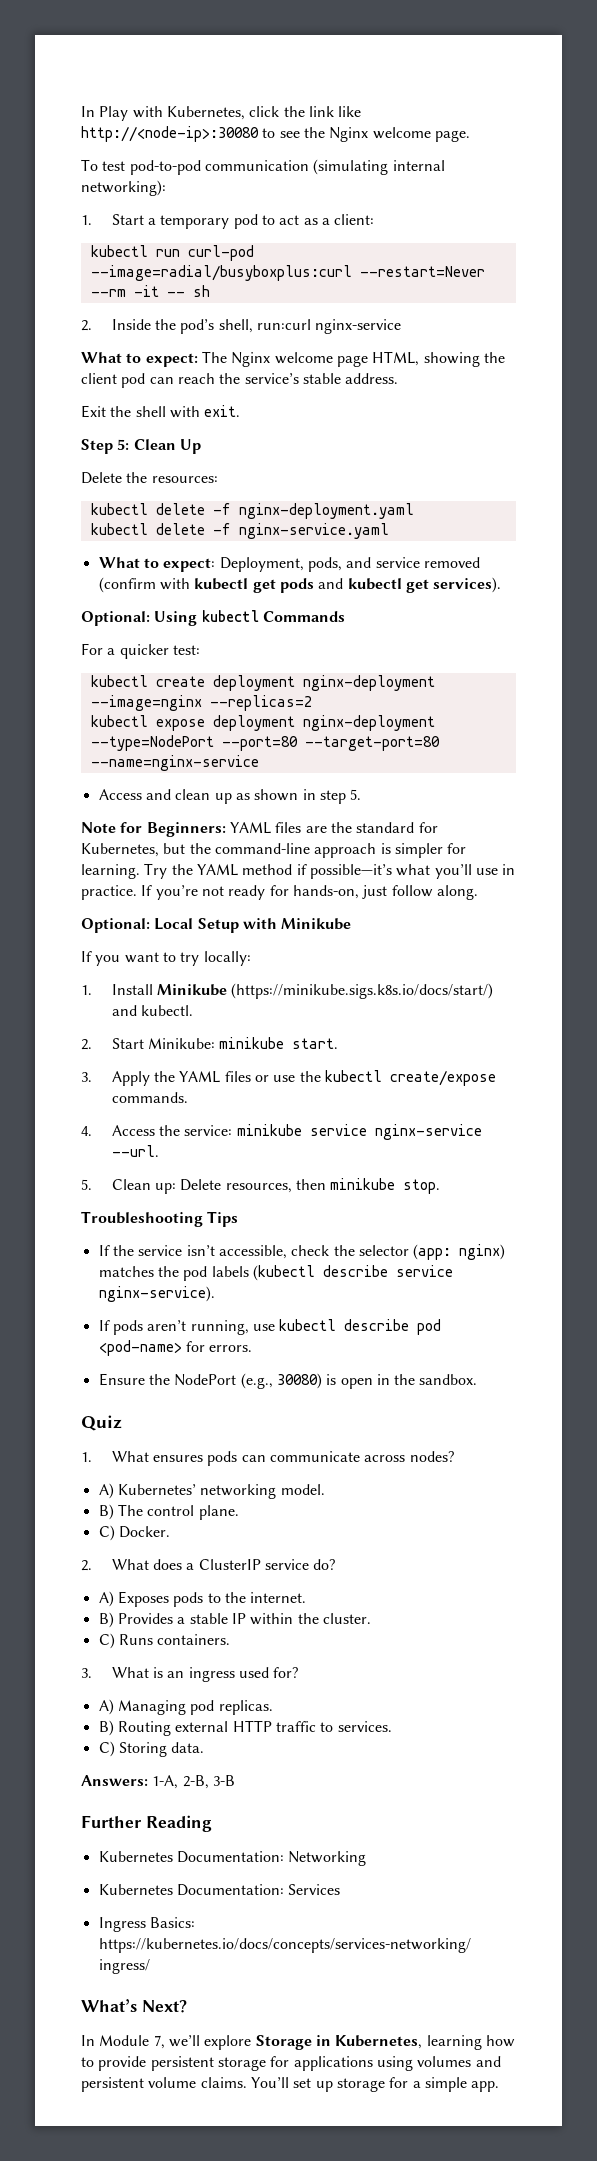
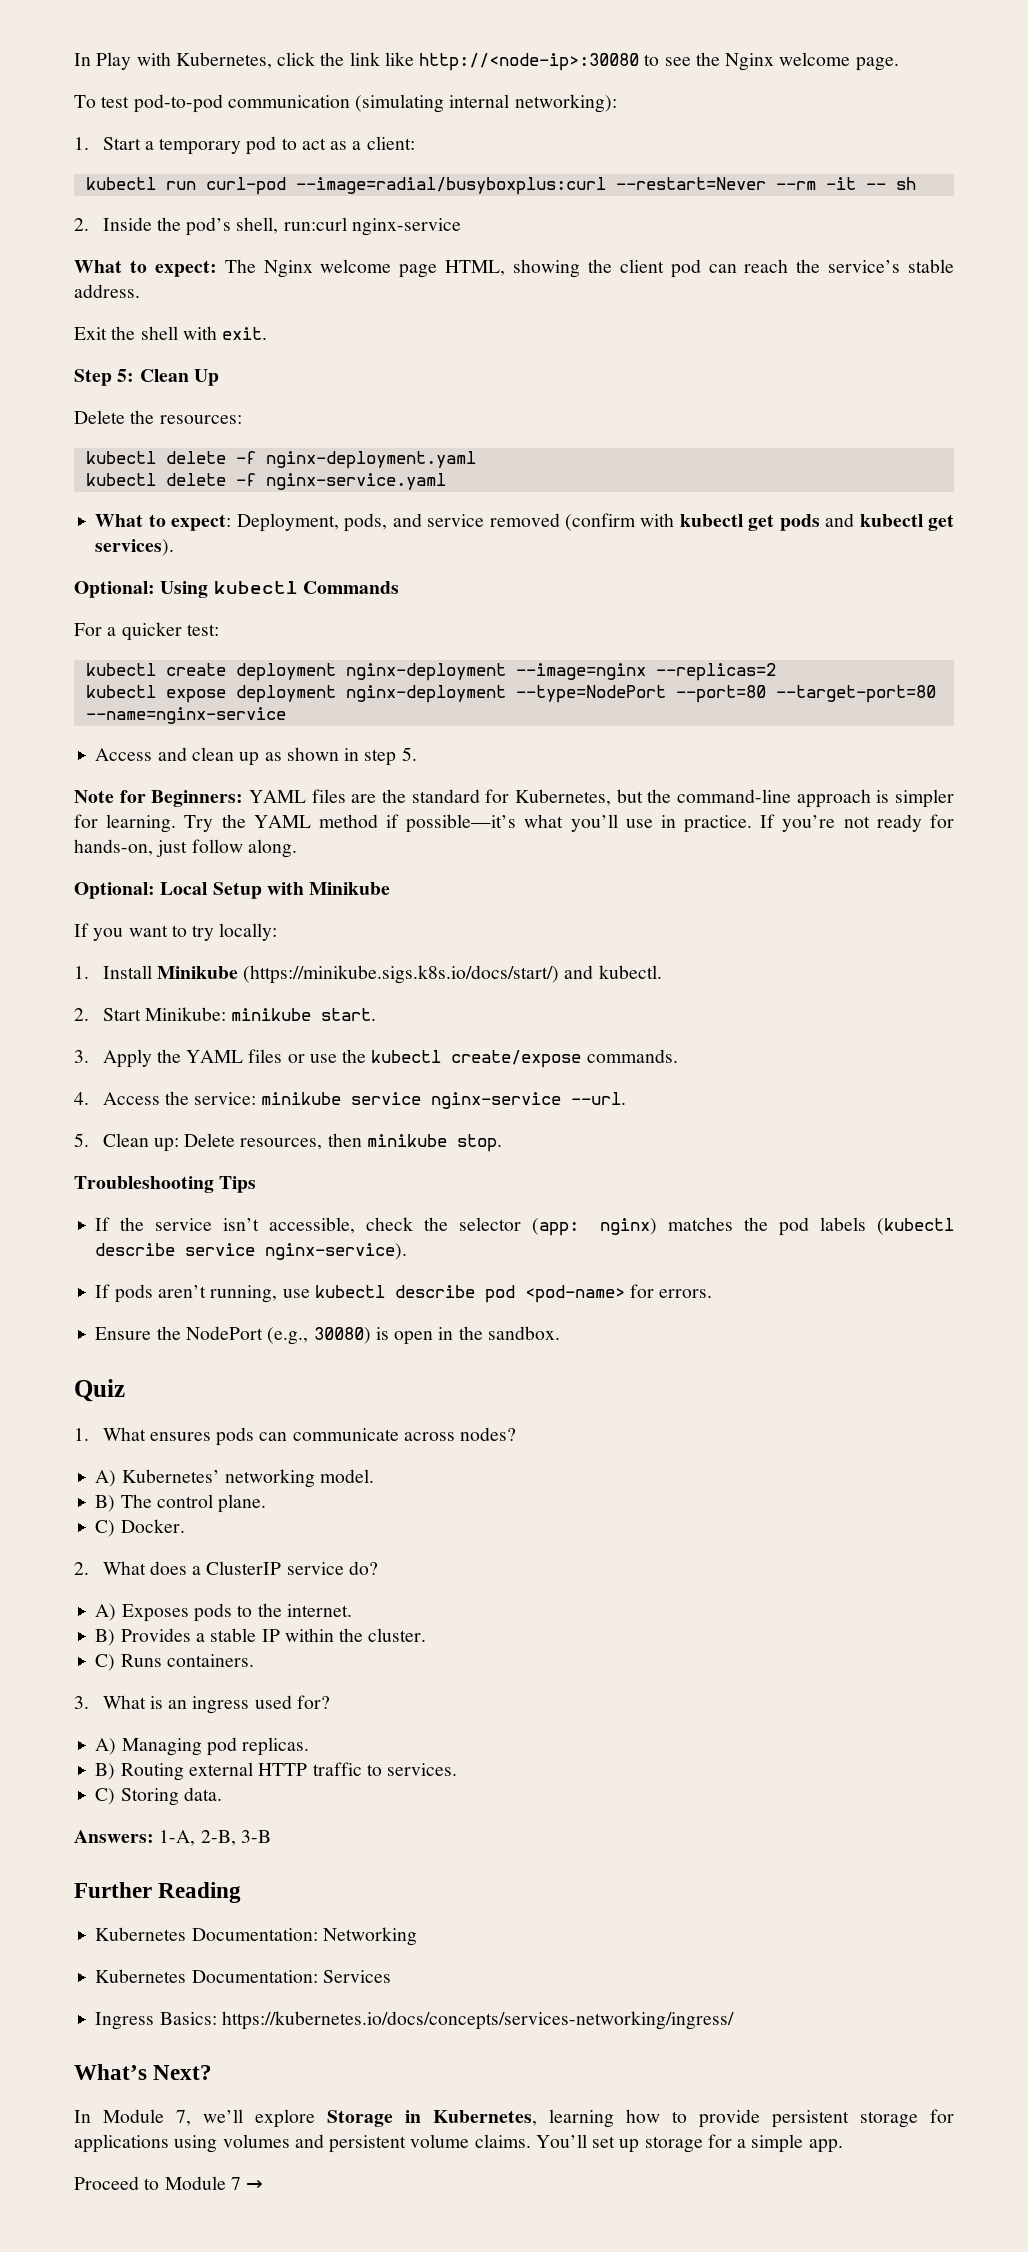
+ Proceed to Module 7 →

